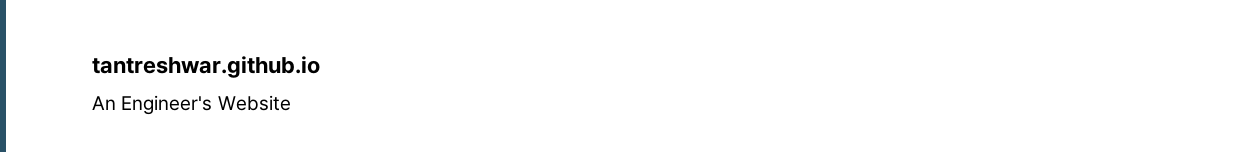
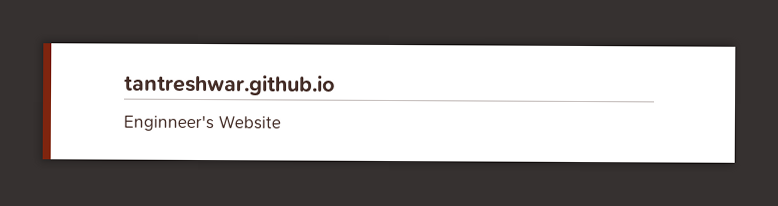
- An Engineer's Website
+ Enginneer's Website

